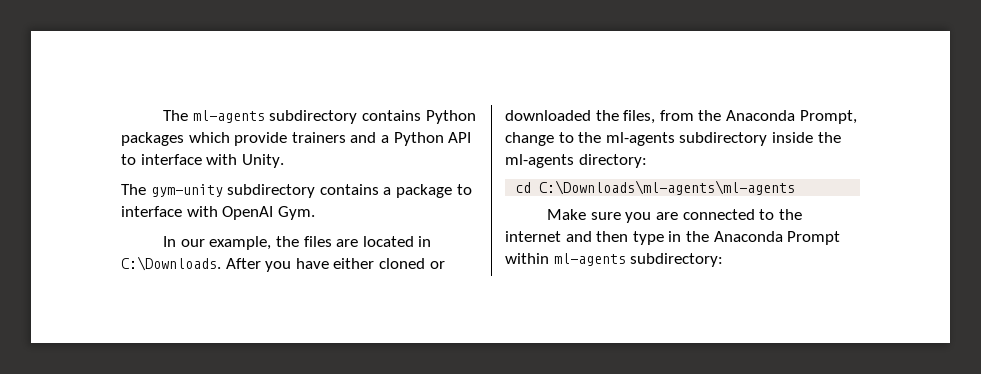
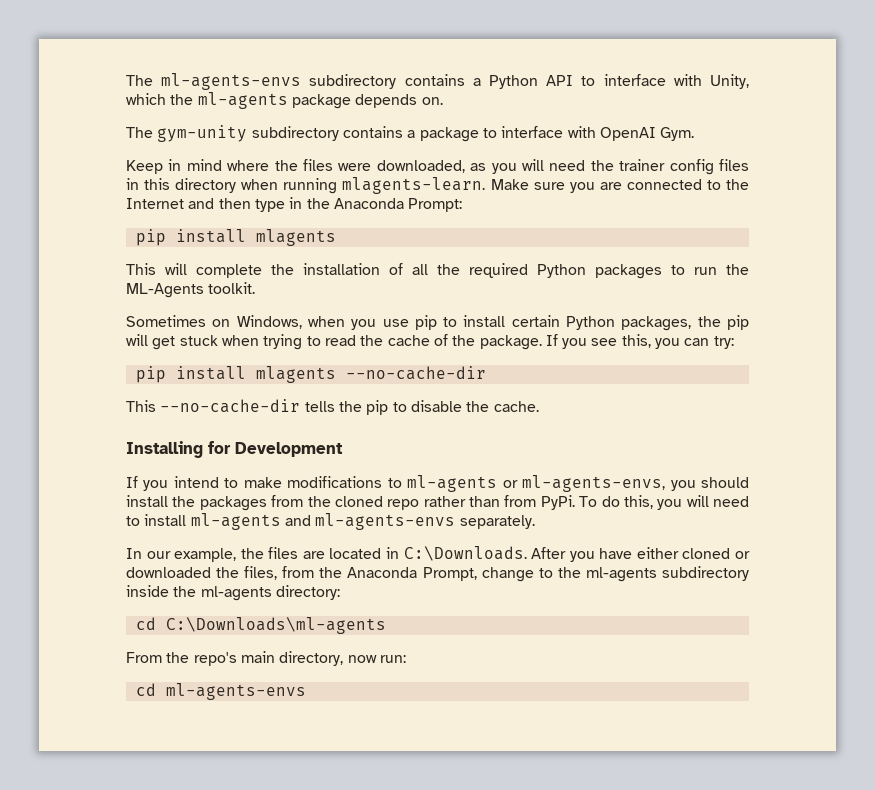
- The ml-agents subdirectory contains Python packages which provide trainers and a Python API to interface with Unity.
+ The ml-agents-envs subdirectory contains a Python API to interface with Unity, which the ml-agents package depends on.
+ Keep in mind where the files were downloaded, as you will need the trainer config files in this directory when running mlagents-learn. Make sure you are connected to the Internet and then type in the Anaconda Prompt:
+ pip install mlagents
+ This will complete the installation of all the required Python packages to run the ML-Agents toolkit.
+ Sometimes on Windows, when you use pip to install certain Python packages, the pip will get stuck when trying to read the cache of the package. If you see this, you can try:
+ pip install mlagents --no-cache-dir
+ This --no-cache-dir tells the pip to disable the cache.
+ Installing for Development
+ If you intend to make modifications to ml-agents or ml-agents-envs, you should install the packages from the cloned repo rather than from PyPi. To do this, you will need to install ml-agents and ml-agents-envs separately.
- cd C:\Downloads\ml-agents\ml-agents
- Make sure you are connected to the internet and then type in the Anaconda Prompt within ml-agents subdirectory:
+ cd C:\Downloads\ml-agents
+ From the repo's main directory, now run:
+ cd ml-agents-envs

